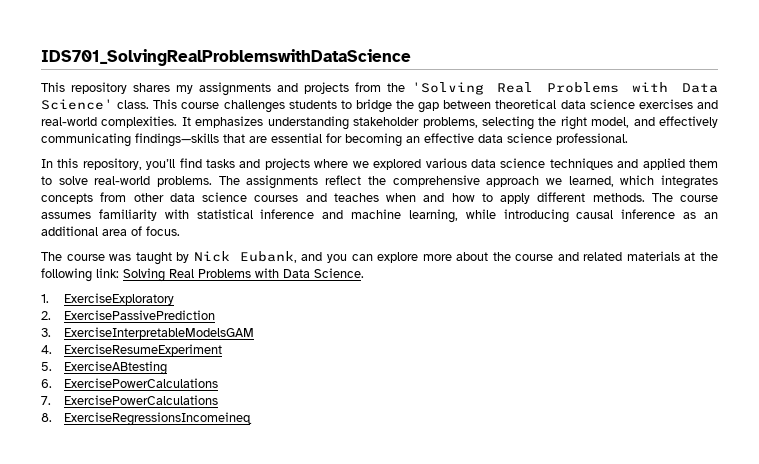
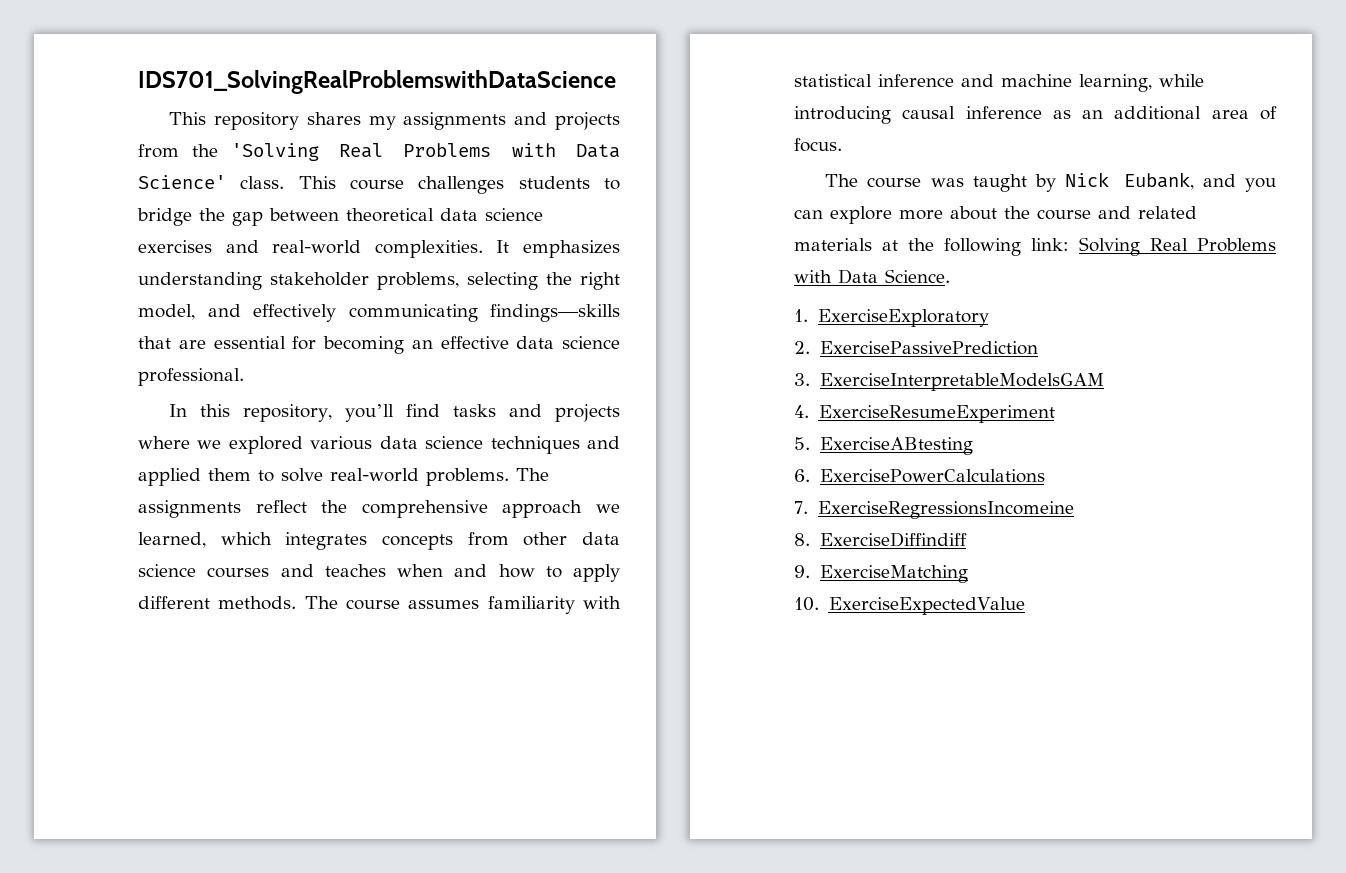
- 7. ExercisePowerCalculations
+ 7. ExerciseRegressionsIncomeine
- 8. ExerciseRegressionsIncomeineq
+ 8. ExerciseDiffindiff
+ 9. ExerciseMatching
+ 10. ExerciseExpectedValue

